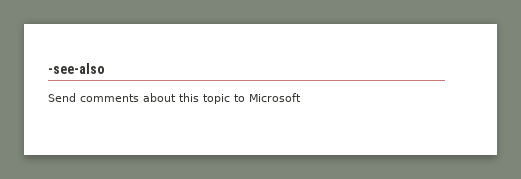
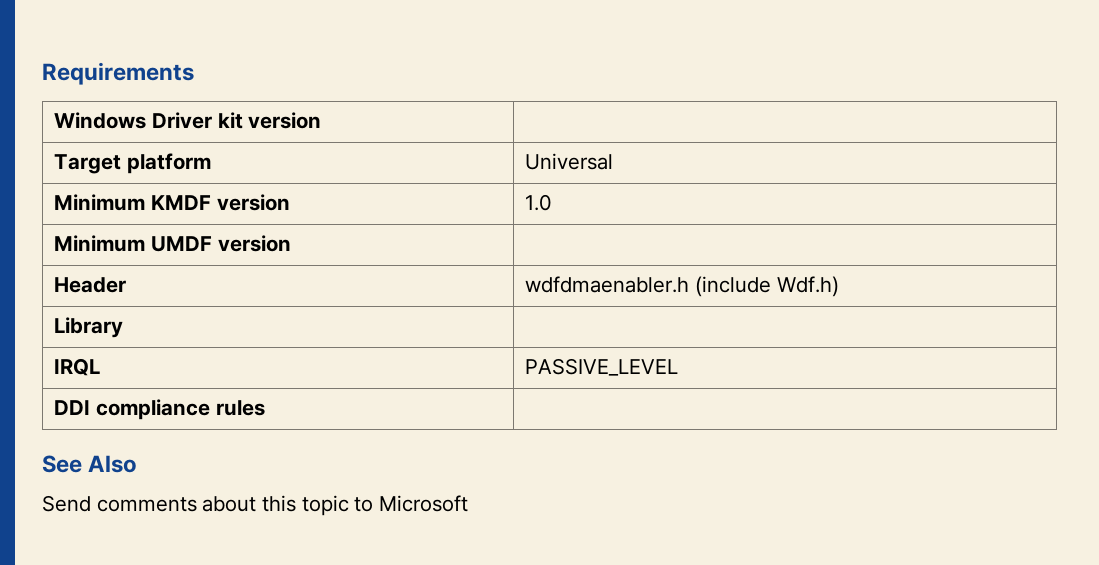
- -see-also
+ Requirements
+ Windows Driver kit version |
+ Target platform | Universal
+ Minimum KMDF version | 1.0
+ Minimum UMDF version |
+ Header | wdfdmaenabler.h (include Wdf.h)
+ Library |
+ IRQL | PASSIVE_LEVEL
+ DDI compliance rules |
+ See Also

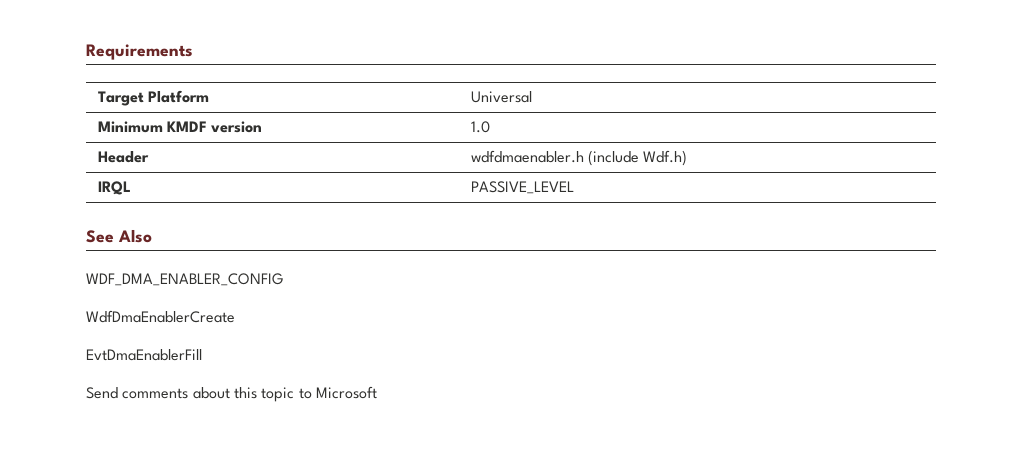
- Windows Driver kit version |
- Target platform | Universal
+ Target Platform | Universal
- Minimum UMDF version |
- Library |
- DDI compliance rules |
+ WDF_DMA_ENABLER_CONFIG
+ WdfDmaEnablerCreate
+ EvtDmaEnablerFill

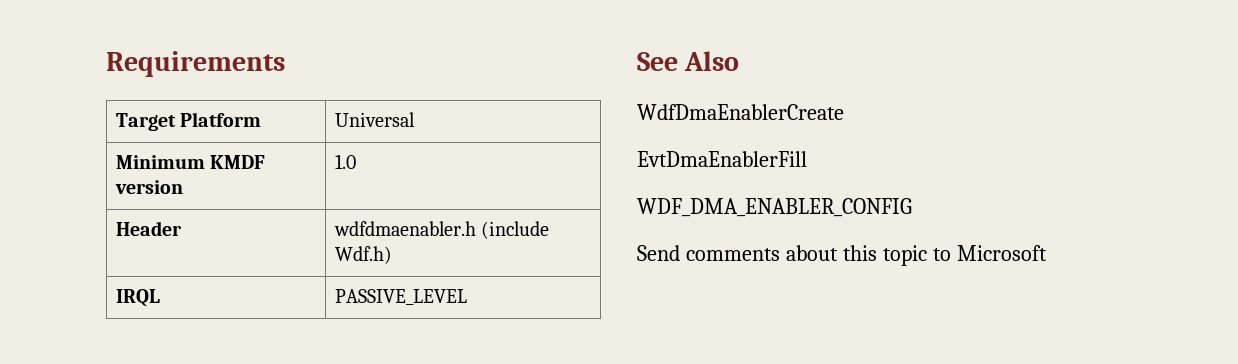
- WDF_DMA_ENABLER_CONFIG
+ WDF_DMA_ENABLER_CONFIG

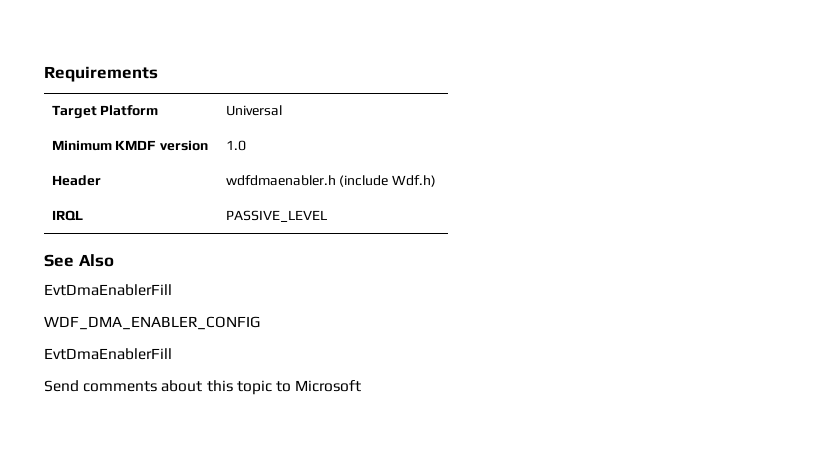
- WdfDmaEnablerCreate
  WDF_DMA_ENABLER_CONFIG
+ EvtDmaEnablerFill

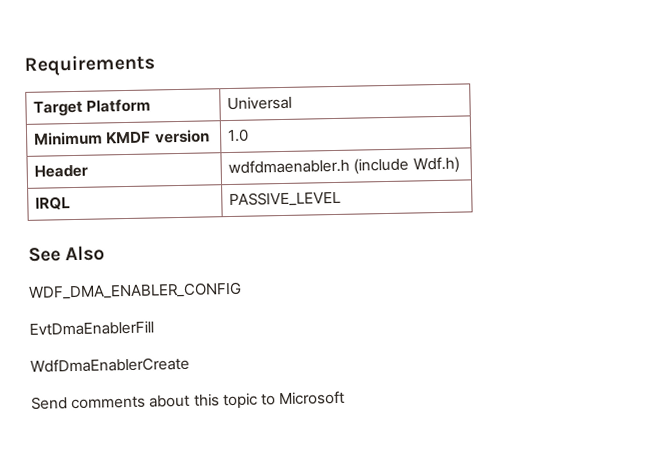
  See Also
- EvtDmaEnablerFill
+ WdfDmaEnablerCreate

